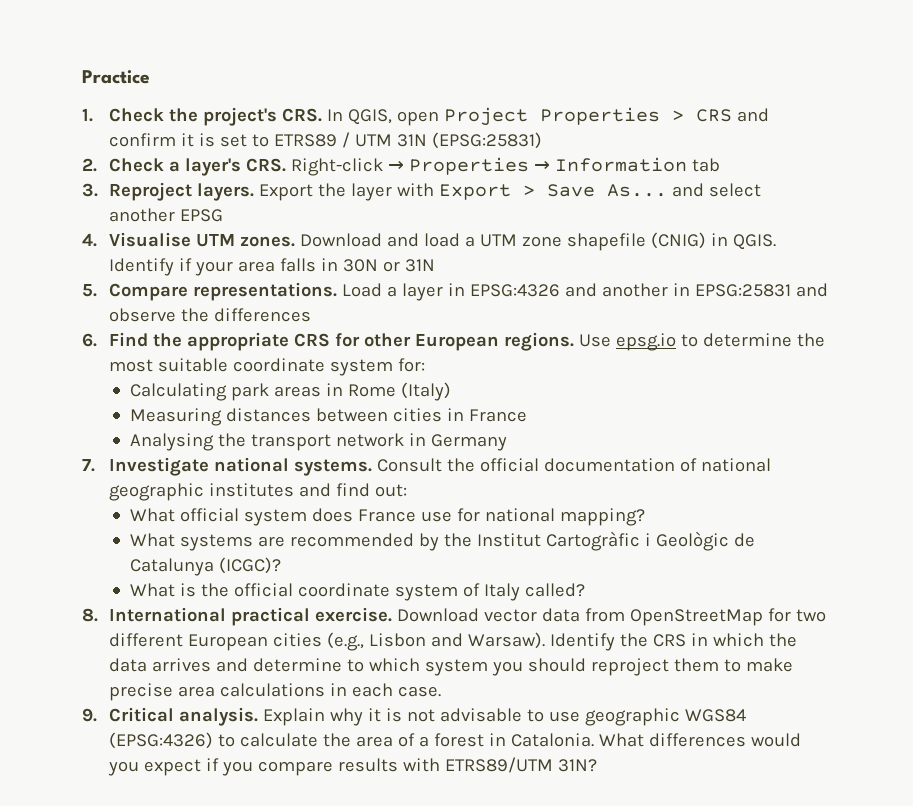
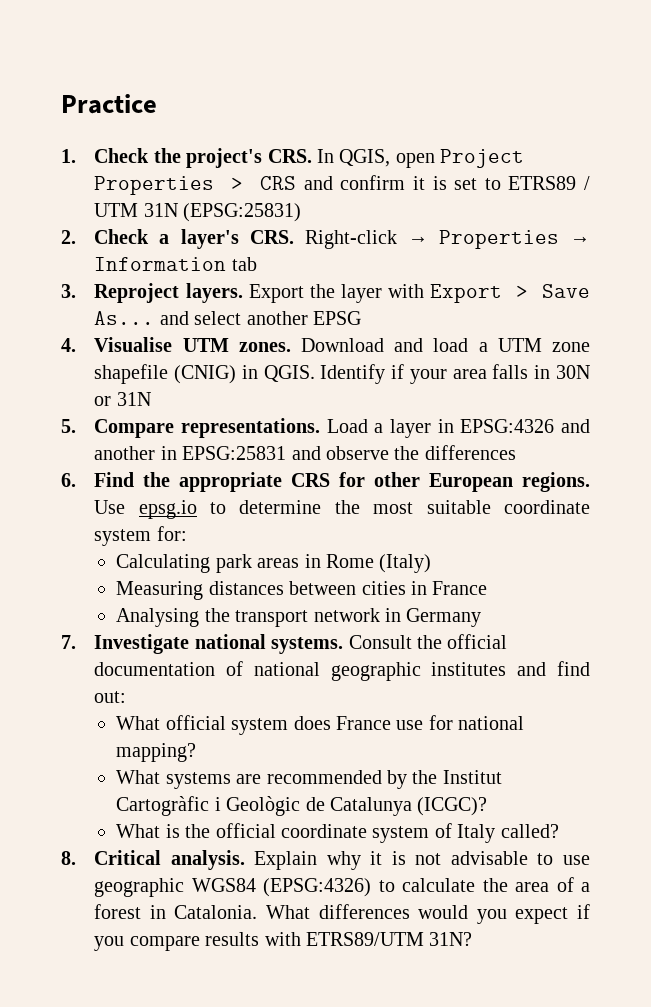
- 8. International practical exercise. Download vector data from OpenStreetMap for two different European cities (e.g., Lisbon and Warsaw). Identify the CRS in which the data arrives and determine to which system you should reproject them to make precise area calculations in each case.
- 9. Critical analysis.
+ 8. Critical analysis.

